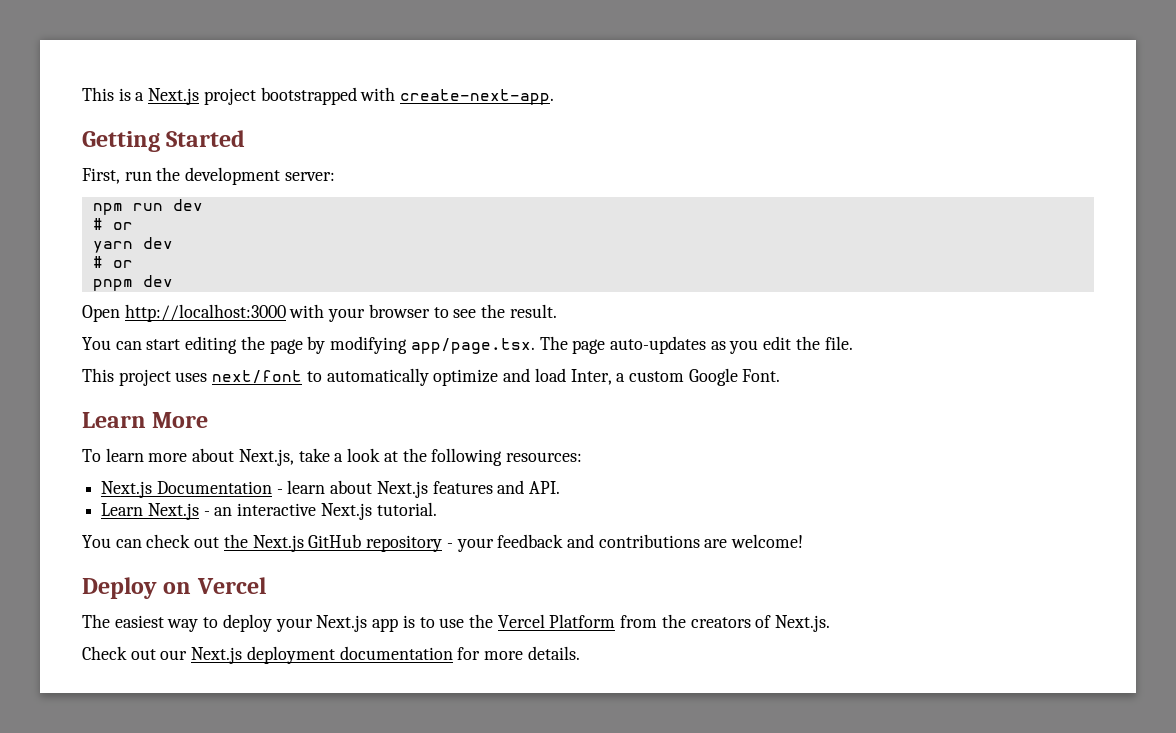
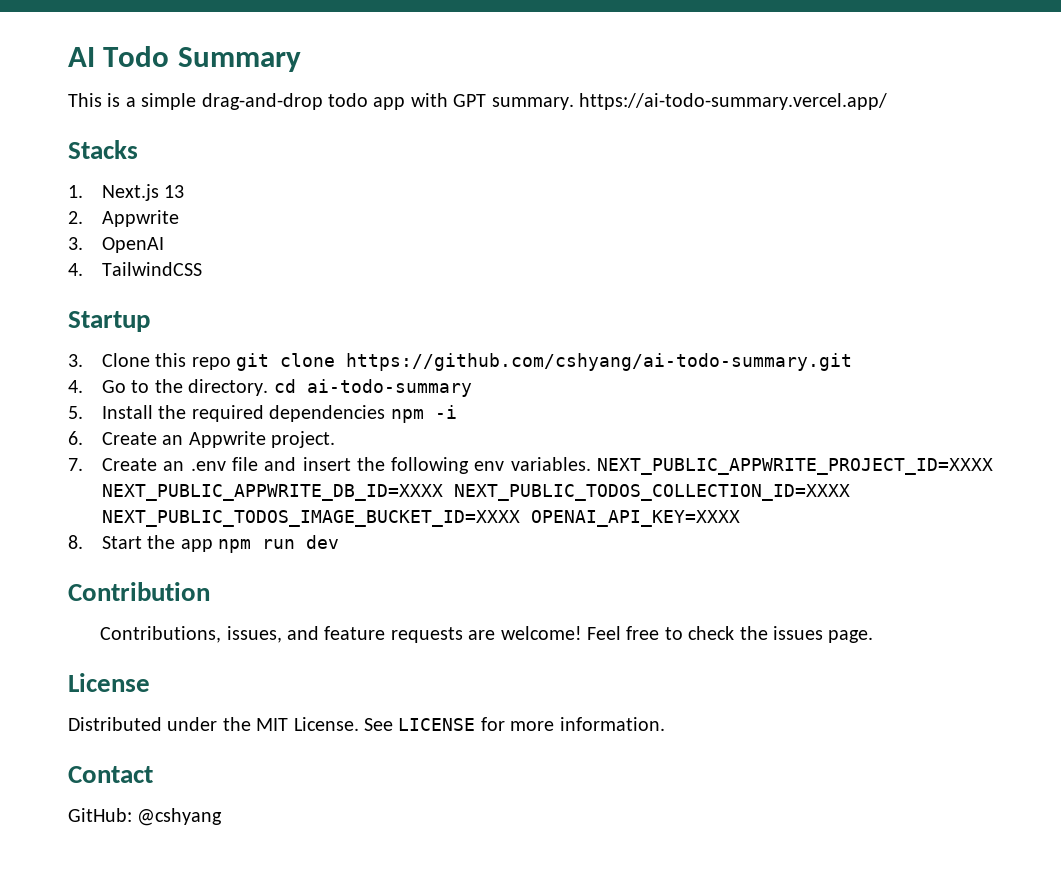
- This is a Next.js project bootstrapped with create-next-app.
- Getting Started
- First, run the development server:
- npm run dev
- # or
- yarn dev
- # or
- pnpm dev
- Open http://localhost:3000 with your browser to see the result.
- You can start editing the page by modifying app/page.tsx. The page auto-updates as you edit the file.
- This project uses next/font to automatically optimize and load Inter, a custom Google Font.
- Learn More
- To learn more about Next.js, take a look at the following resources:
- Next.js Documentation - learn about Next.js features and API.
- Learn Next.js - an interactive Next.js tutorial.
- You can check out the Next.js GitHub repository - your feedback and contributions are welcome!
- Deploy on Vercel
- The easiest way to deploy your Next.js app is to use the Vercel Platform from the creators of Next.js.
- Check out our Next.js deployment documentation for more details.
+ AI Todo Summary
+ This is a simple drag-and-drop todo app with GPT summary. https://ai-todo-summary.vercel.app/
+ Stacks
+ 1. Next.js 13
+ 2. Appwrite
+ 3. OpenAI
+ 4. TailwindCSS
+ Startup
+ 3. Clone this repo git clone https://github.com/cshyang/ai-todo-summary.git
+ 4. Go to the directory. cd ai-todo-summary
+ 5. Install the required dependencies npm -i
+ 6. Create an Appwrite project.
+ 7. Create an .env file and insert the following env variables. NEXT_PUBLIC_APPWRITE_PROJECT_ID=XXXX NEXT_PUBLIC_APPWRITE_DB_ID=XXXX NEXT_PUBLIC_TODOS_COLLECTION_ID=XXXX NEXT_PUBLIC_TODOS_IMAGE_BUCKET_ID=XXXX OPENAI_API_KEY=XXXX
+ 8. Start the app npm run dev
+ Contribution
+ Contributions, issues, and feature requests are welcome! Feel free to check the issues page.
+ License
+ Distributed under the MIT License. See LICENSE for more information.
+ Contact
+ GitHub: @cshyang

